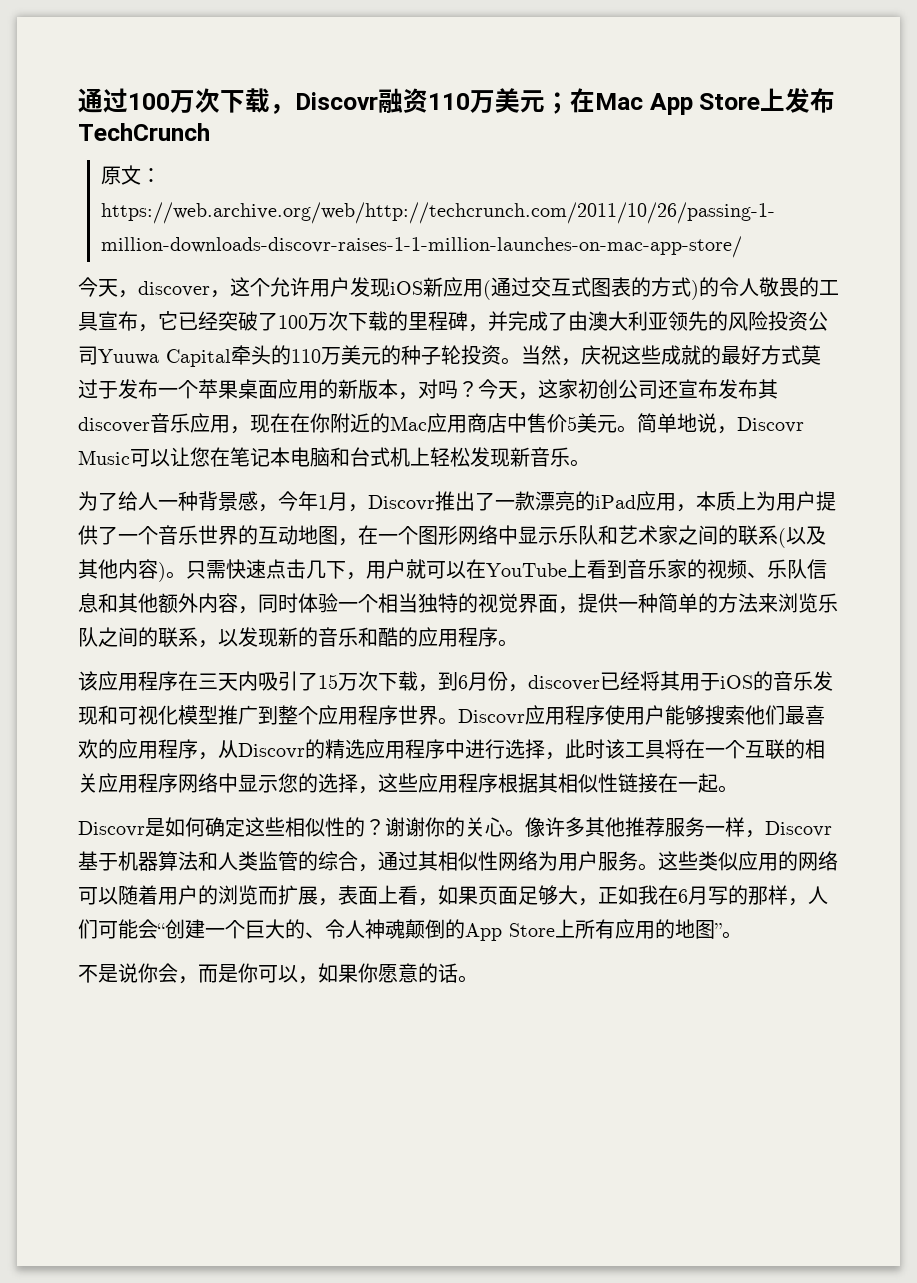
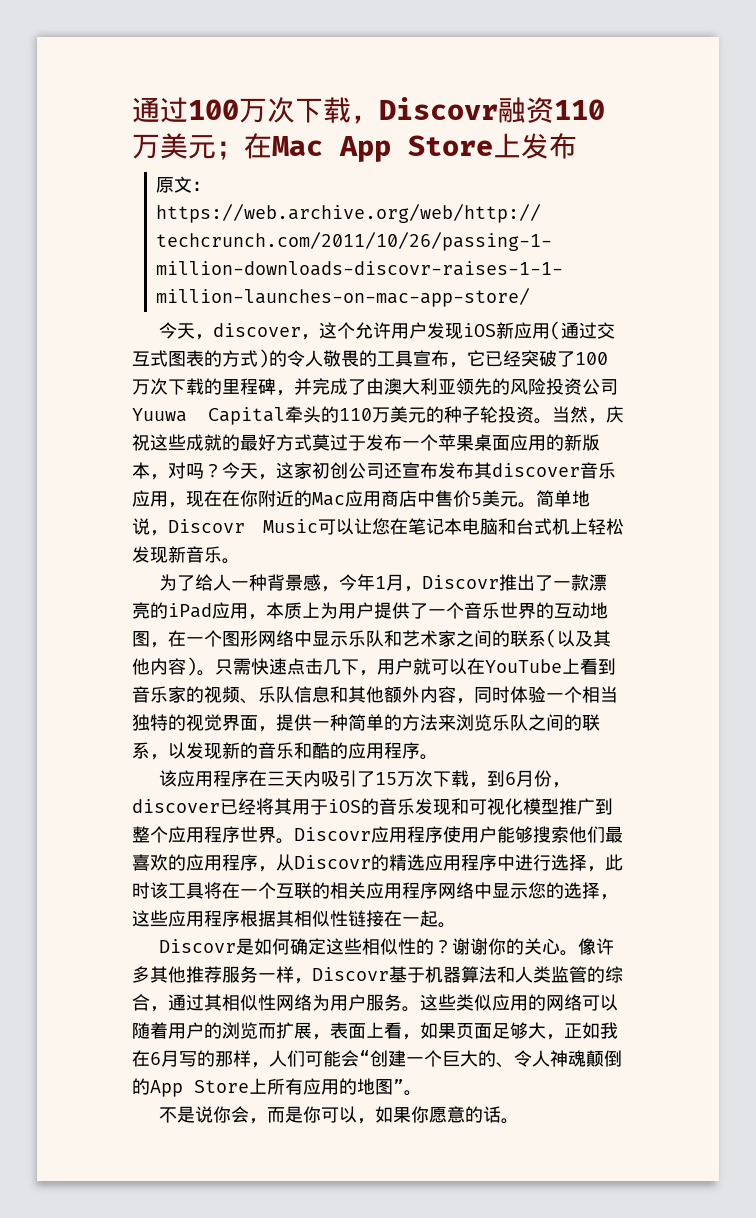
- 通过100万次下载，Discovr融资110万美元；在Mac App Store上发布TechCrunch
+ 通过100万次下载，Discovr融资110万美元；在Mac App Store上发布

